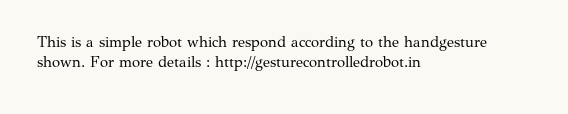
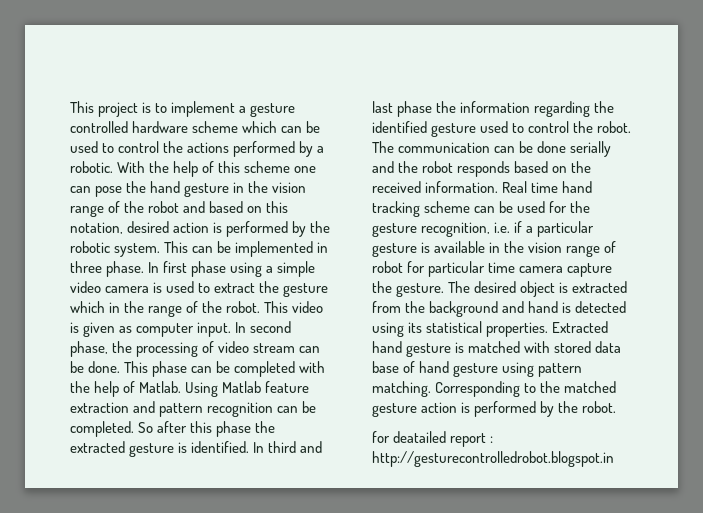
- This is a simple robot which respond according to the handgesture shown. For more details : http://gesturecontrolledrobot.in
+ This project is to implement a gesture controlled hardware scheme which can be used to control the actions performed by a robotic. With the help of this scheme one can pose the hand gesture in the vision range of the robot and based on this notation, desired action is performed by the robotic system. This can be implemented in three phase. In first phase using a simple video camera is used to extract the gesture which in the range of the robot. This video is given as computer input. In second phase, the processing of video stream can be done. This phase can be completed with the help of Matlab. Using Matlab feature extraction and pattern recognition can be completed. So after this phase the extracted gesture is identified. In third and last phase the information regarding the identified gesture used to control the robot. The communication can be done serially and the robot responds based on the received information. Real time hand tracking scheme can be used for the gesture recognition, i.e. if a particular gesture is available in the vision range of robot for particular time camera capture the gesture. The desired object is extracted from the background and hand is detected using its statistical properties. Extracted hand gesture is matched with stored data base of hand gesture using pattern matching. Corresponding to the matched gesture action is performed by the robot.
+ for deatailed report : http://gesturecontrolledrobot.blogspot.in

